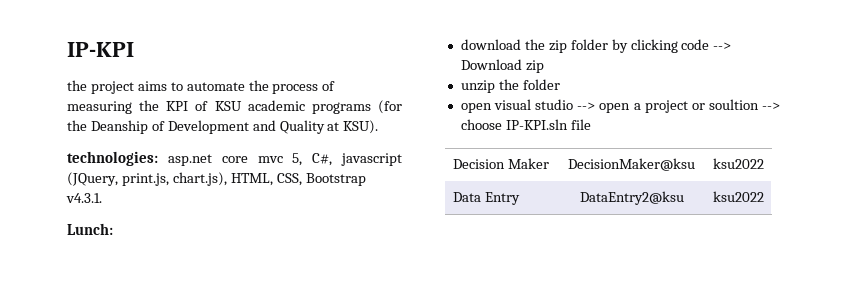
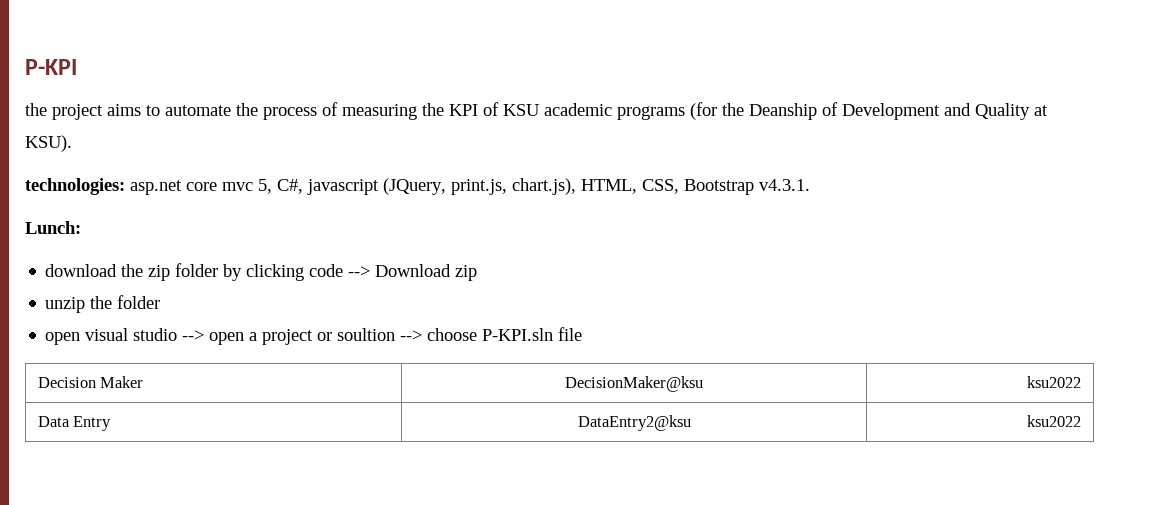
- IP-KPI
+ P-KPI
- open visual studio --> open a project or soultion --> choose IP-KPI.sln file
+ open visual studio --> open a project or soultion --> choose P-KPI.sln file

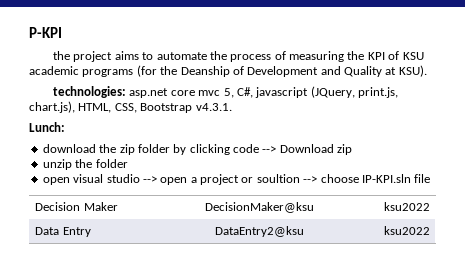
- open visual studio --> open a project or soultion --> choose P-KPI.sln file
+ open visual studio --> open a project or soultion --> choose IP-KPI.sln file

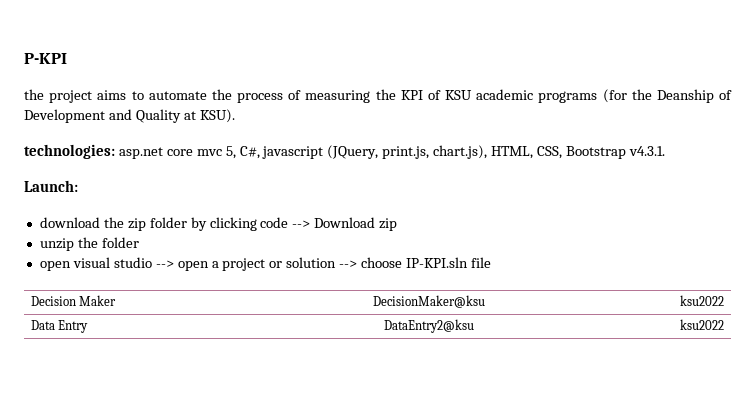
- Lunch:
+ Launch:
- open visual studio --> open a project or soultion --> choose IP-KPI.sln file
+ open visual studio --> open a project or solution --> choose IP-KPI.sln file

